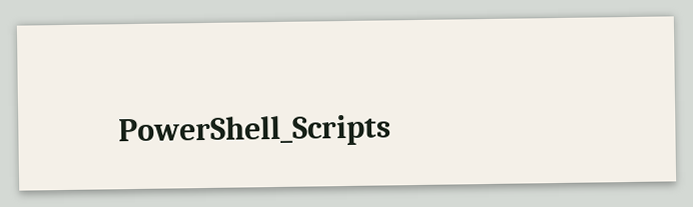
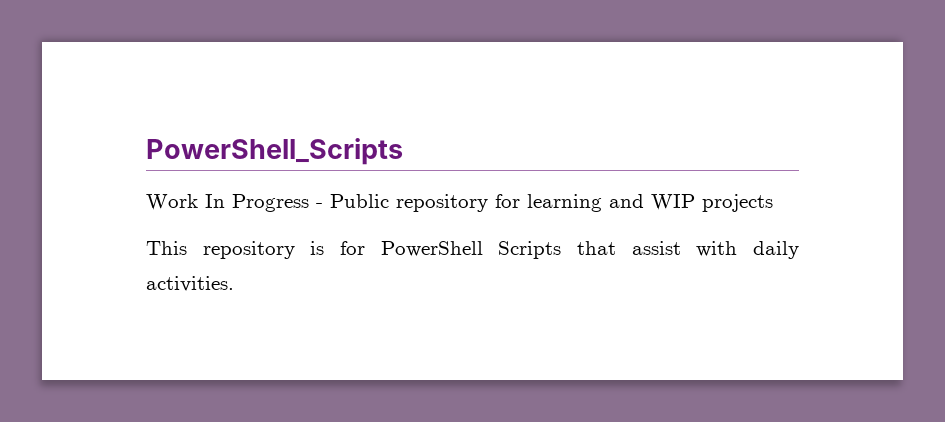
+ Work In Progress - Public repository for learning and WIP projects
+ This repository is for PowerShell Scripts that assist with daily activities.

